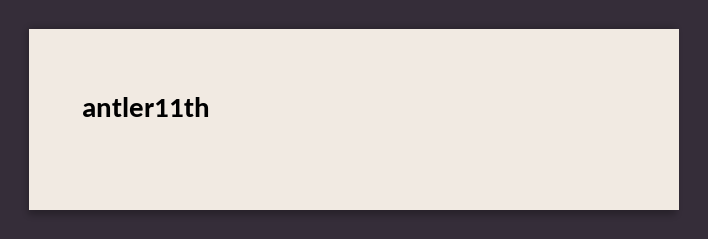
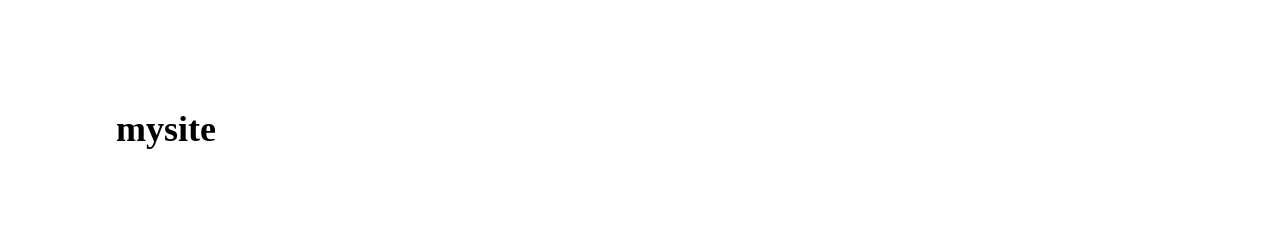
- antler11th
+ mysite

